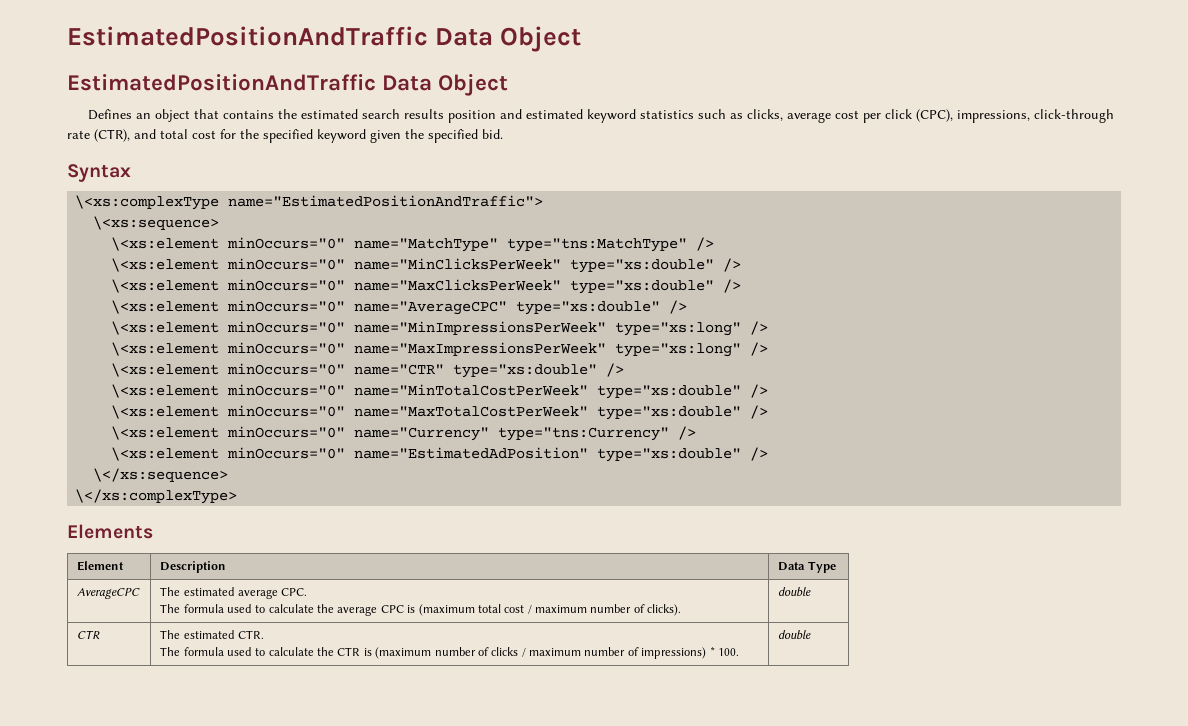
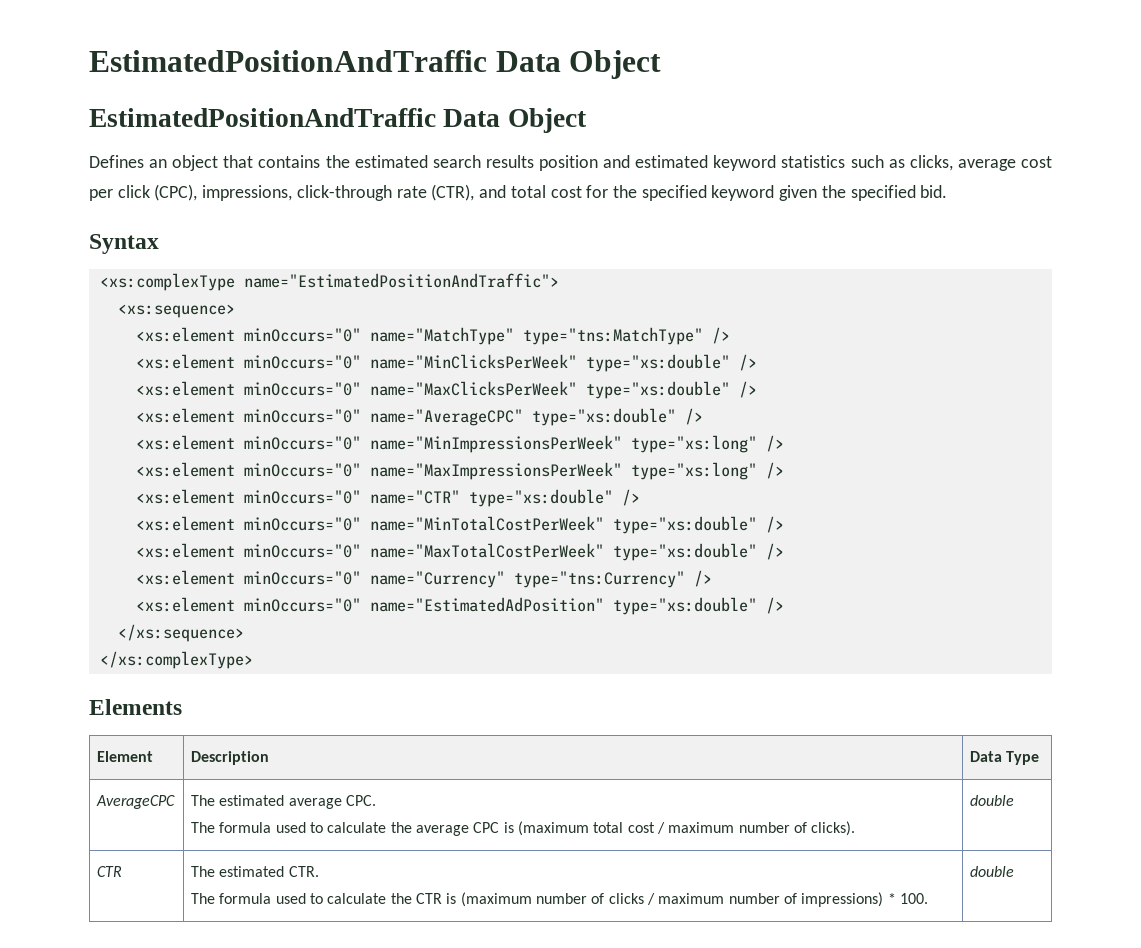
- \<xs:complexType name="EstimatedPositionAndTraffic">
+ <xs:complexType name="EstimatedPositionAndTraffic">
- \<xs:sequence>
- \<xs:element minOccurs="0" name="MatchType" type="tns:MatchType" />
+ <xs:sequence>
+ <xs:element minOccurs="0" name="MatchType" type="tns:MatchType" />
- \<xs:element minOccurs="0" name="MinClicksPerWeek" type="xs:double" />
+ <xs:element minOccurs="0" name="MinClicksPerWeek" type="xs:double" />
- \<xs:element minOccurs="0" name="MaxClicksPerWeek" type="xs:double" />
+ <xs:element minOccurs="0" name="MaxClicksPerWeek" type="xs:double" />
- \<xs:element minOccurs="0" name="AverageCPC" type="xs:double" />
+ <xs:element minOccurs="0" name="AverageCPC" type="xs:double" />
- \<xs:element minOccurs="0" name="MinImpressionsPerWeek" type="xs:long" />
+ <xs:element minOccurs="0" name="MinImpressionsPerWeek" type="xs:long" />
- \<xs:element minOccurs="0" name="MaxImpressionsPerWeek" type="xs:long" />
+ <xs:element minOccurs="0" name="MaxImpressionsPerWeek" type="xs:long" />
- \<xs:element minOccurs="0" name="CTR" type="xs:double" />
+ <xs:element minOccurs="0" name="CTR" type="xs:double" />
- \<xs:element minOccurs="0" name="MinTotalCostPerWeek" type="xs:double" />
+ <xs:element minOccurs="0" name="MinTotalCostPerWeek" type="xs:double" />
- \<xs:element minOccurs="0" name="MaxTotalCostPerWeek" type="xs:double" />
+ <xs:element minOccurs="0" name="MaxTotalCostPerWeek" type="xs:double" />
- \<xs:element minOccurs="0" name="Currency" type="tns:Currency" />
+ <xs:element minOccurs="0" name="Currency" type="tns:Currency" />
- \<xs:element minOccurs="0" name="EstimatedAdPosition" type="xs:double" />
+ <xs:element minOccurs="0" name="EstimatedAdPosition" type="xs:double" />
- \</xs:sequence>
- \</xs:complexType>
+ </xs:sequence>
+ </xs:complexType>

